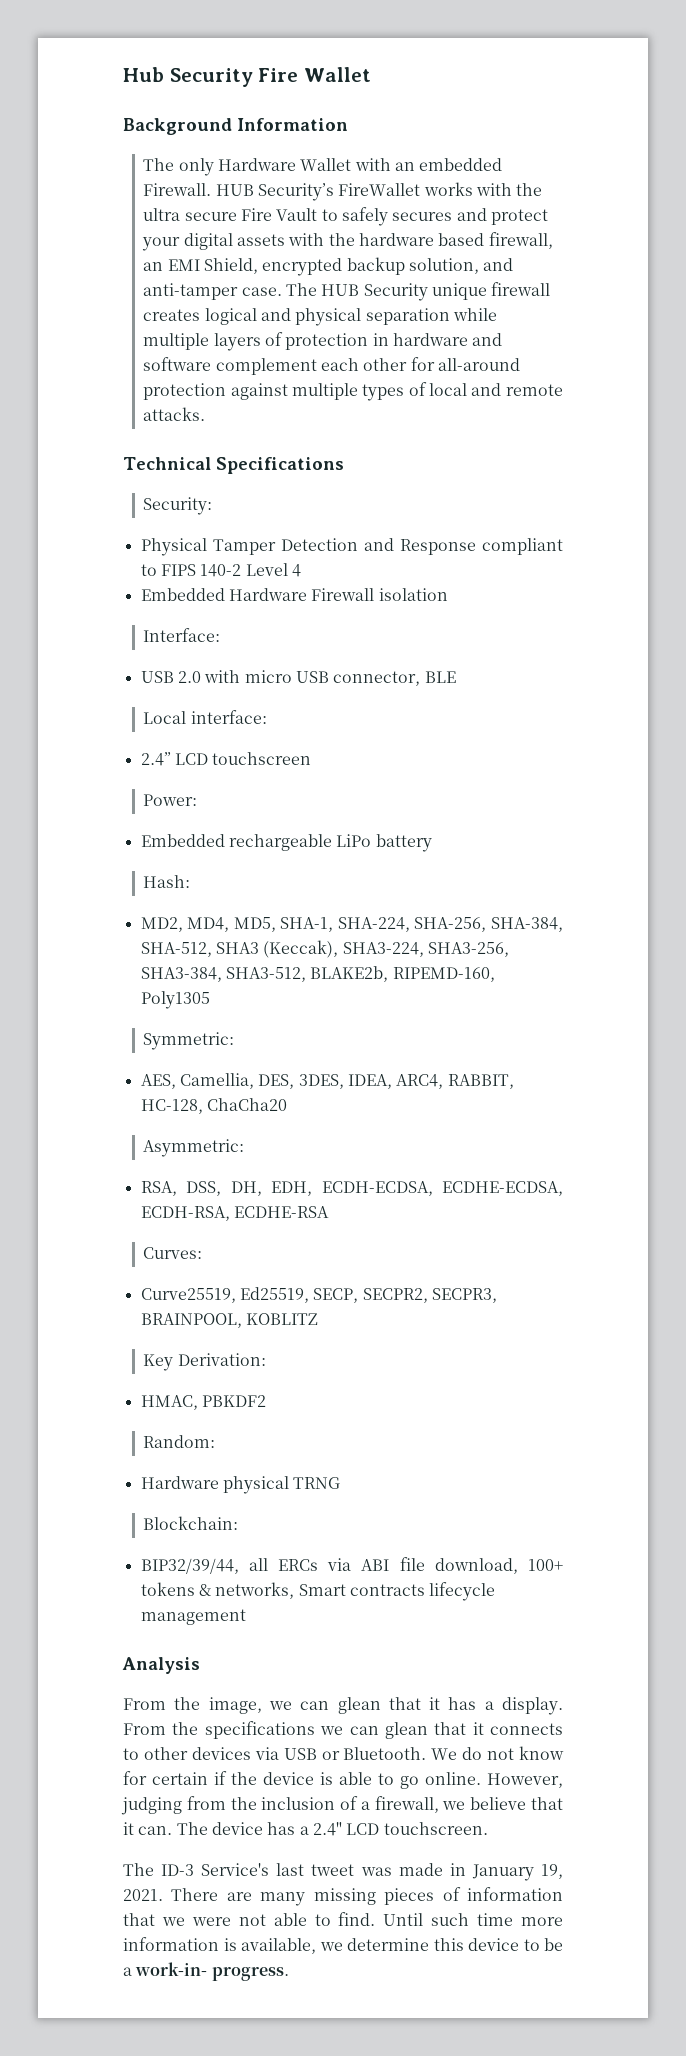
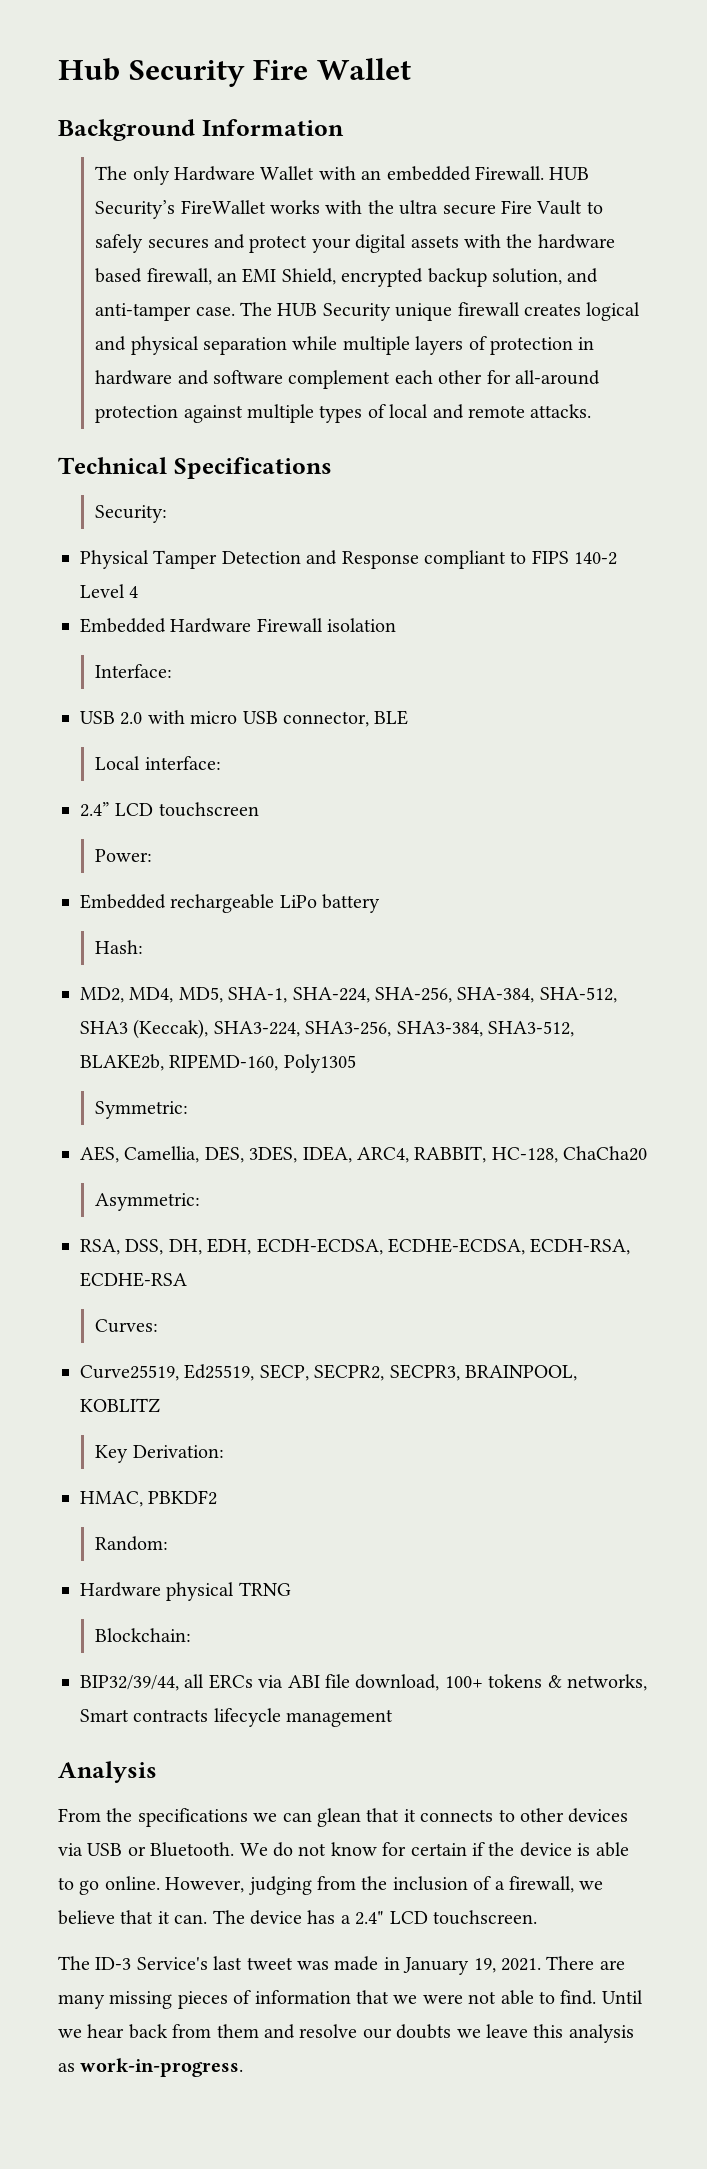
- From the image, we can glean that it has a display. From the specifications we can glean that it connects to other devices via USB or Bluetooth.
+ From the specifications we can glean that it connects to other devices via USB or Bluetooth.
- Until such time more information is available, we determine this device to be a work-in- progress.
+ Until we hear back from them and resolve our doubts we leave this analysis as work-in-progress.

